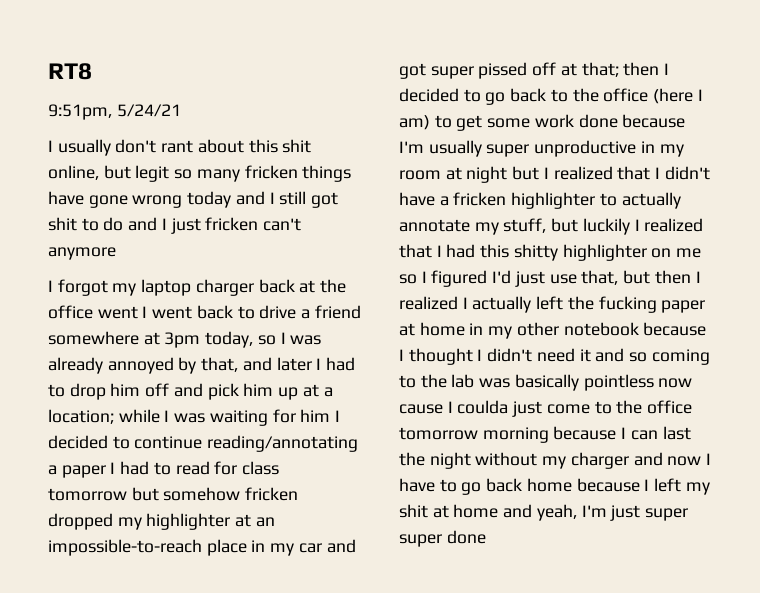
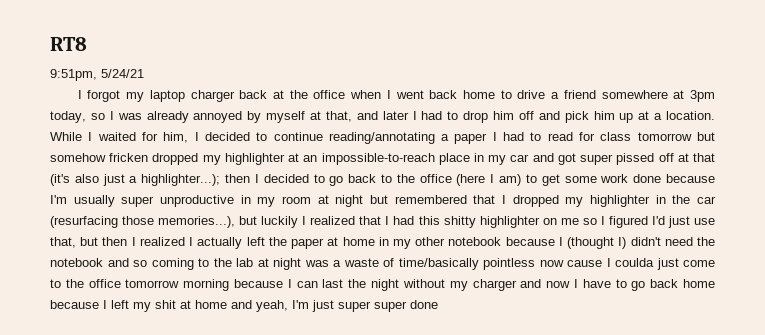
- I usually don't rant about this shit online, but legit so many fricken things have gone wrong today and I still got shit to do and I just fricken can't anymore
- I forgot my laptop charger back at the office went I went back to drive a friend somewhere at 3pm today, so I was already annoyed by that, and later I had to drop him off and pick him up at a location; while I was waiting for him I decided to continue reading/annotating a paper I had to read for class tomorrow but somehow fricken dropped my highlighter at an impossible-to-reach place in my car and got super pissed off at that;
+ I forgot my laptop charger back at the office when I went back home to drive a friend somewhere at 3pm today, so I was already annoyed by myself at that, and later I had to drop him off and pick him up at a location. While I waited for him, I decided to continue reading/annotating a paper I had to read for class tomorrow but somehow fricken dropped my highlighter at an impossible-to-reach place in my car and got super pissed off at that (it's also just a highlighter...);
- then I decided to go back to the office (here I am) to get some work done because I'm usually super unproductive in my room at night but I realized that I didn't have a fricken highlighter to actually annotate my stuff, but luckily I realized that I had this shitty highlighter on me so I figured I'd just use that, but then I realized I actually left the fucking paper at home in my other notebook because I thought I didn't need it and so coming to the lab was basically pointless now cause I coulda just come to the office tomorrow morning because I can last the night without my charger and now I have to go back home because I left my shit at home and yeah, I'm just super super done
+ then I decided to go back to the office (here I am) to get some work done because I'm usually super unproductive in my room at night but remembered that I dropped my highlighter in the car (resurfacing those memories...), but luckily I realized that I had this shitty highlighter on me so I figured I'd just use that, but then I realized I actually left the paper at home in my other notebook because I (thought I) didn't need the notebook and so coming to the lab at night was a waste of time/basically pointless now cause I coulda just come to the office tomorrow morning because I can last the night without my charger and now I have to go back home because I left my shit at home and yeah, I'm just super super done

